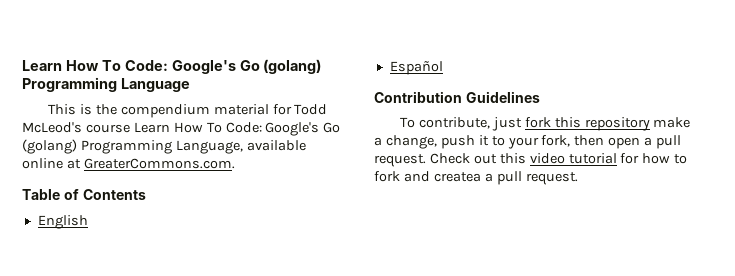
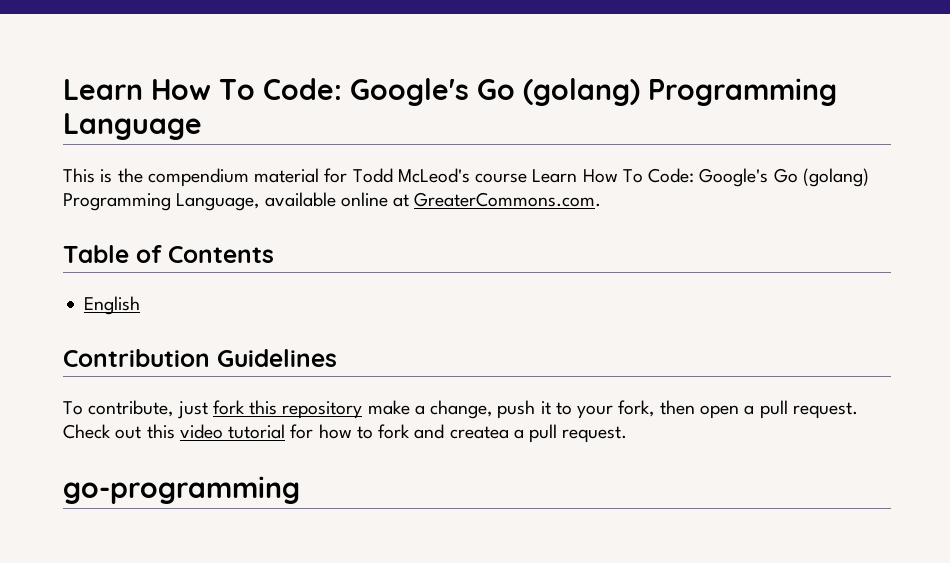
- Español
+ go-programming

